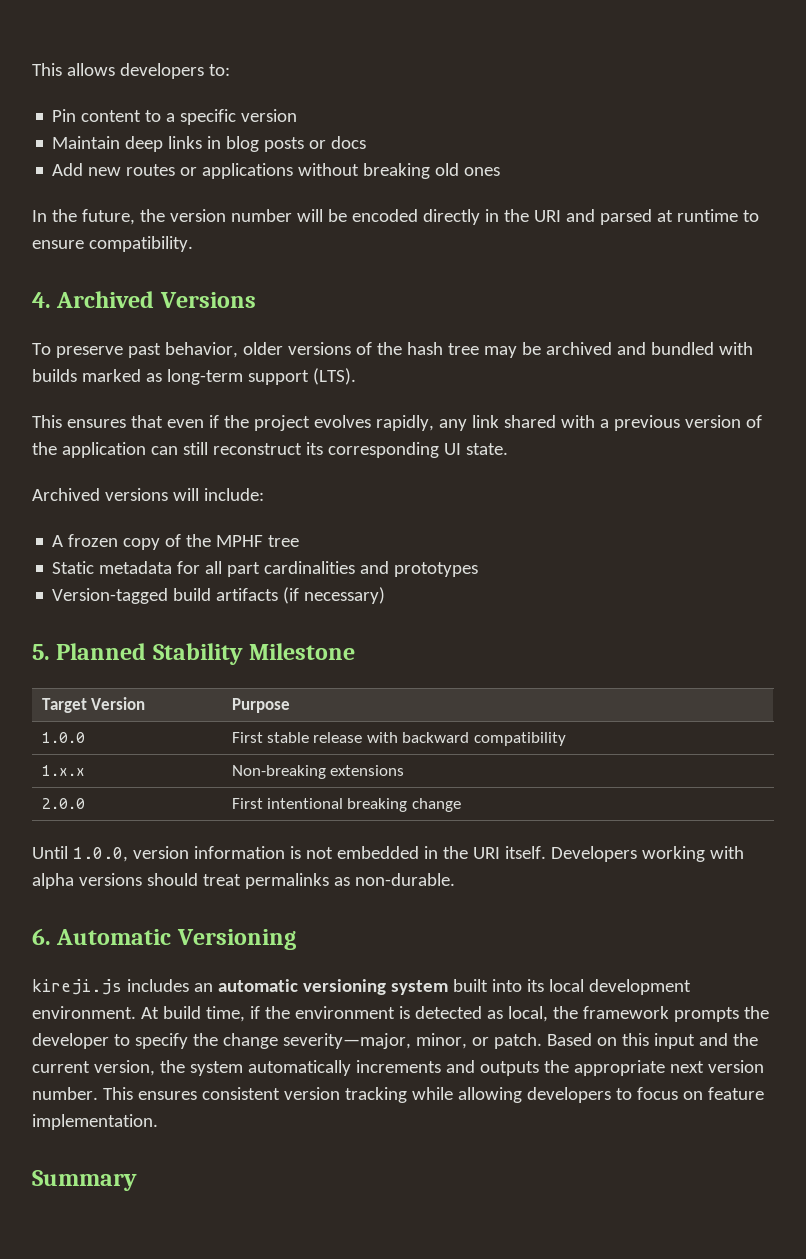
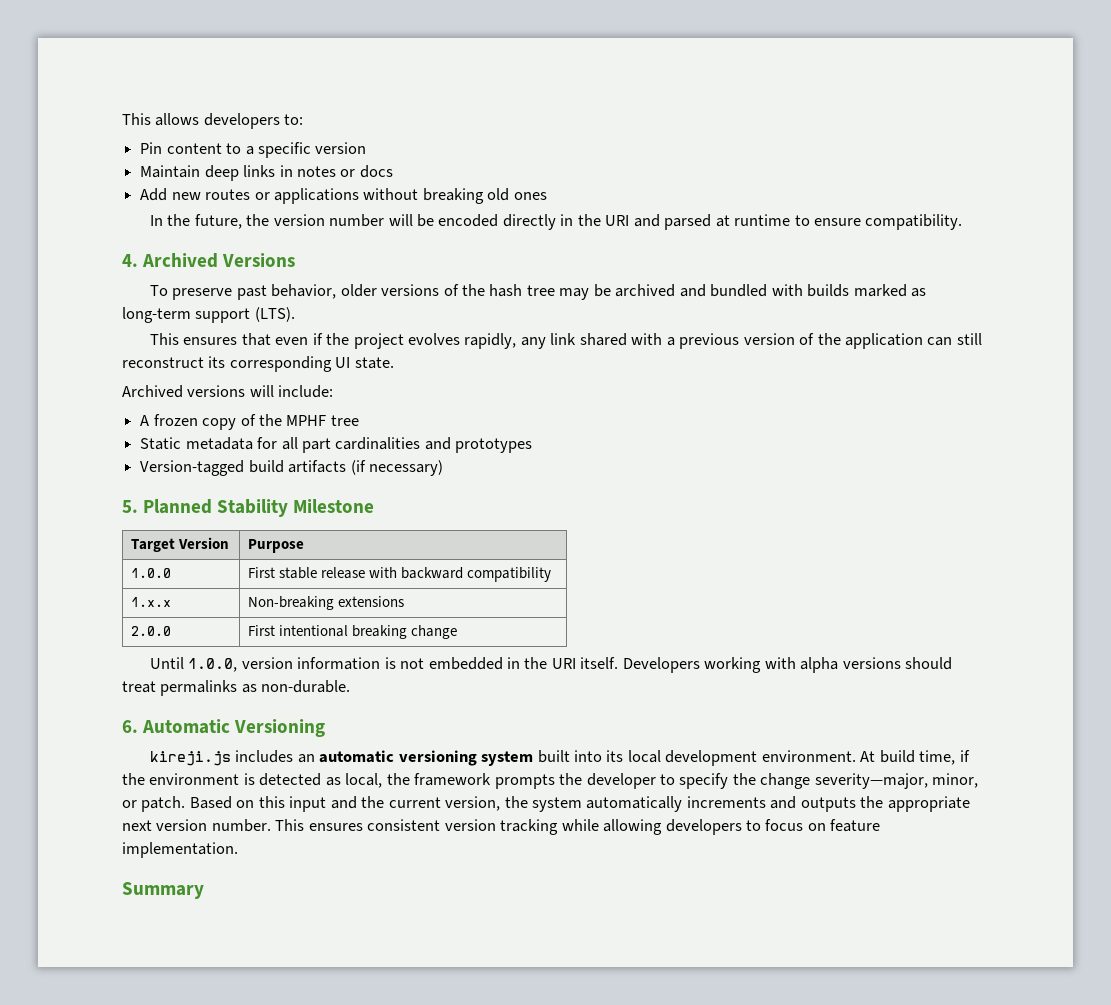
- Maintain deep links in blog posts or docs
+ Maintain deep links in notes or docs

